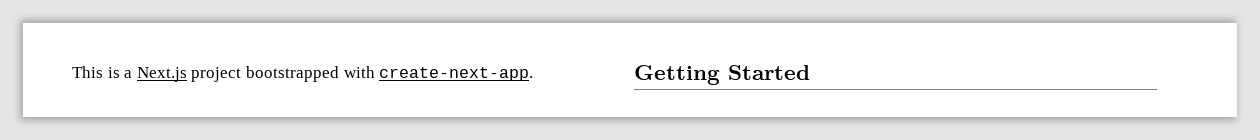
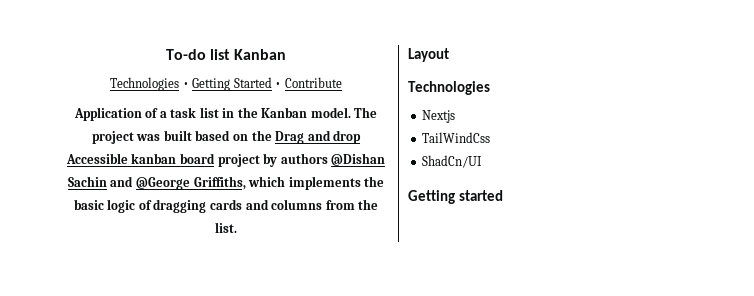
- This is a Next.js project bootstrapped with create-next-app.
- Getting Started
+ To-do list Kanban
+ Technologies • Getting Started • Contribute
+ Application of a task list in the Kanban model. The project was built based on the Drag and drop Accessible kanban board project by authors @Dishan Sachin and @George Griffiths, which implements the basic logic of dragging cards and columns from the list.
+ Layout
+ Technologies
+ Nextjs
+ TailWindCss
+ ShadCn/UI
+ Getting started

